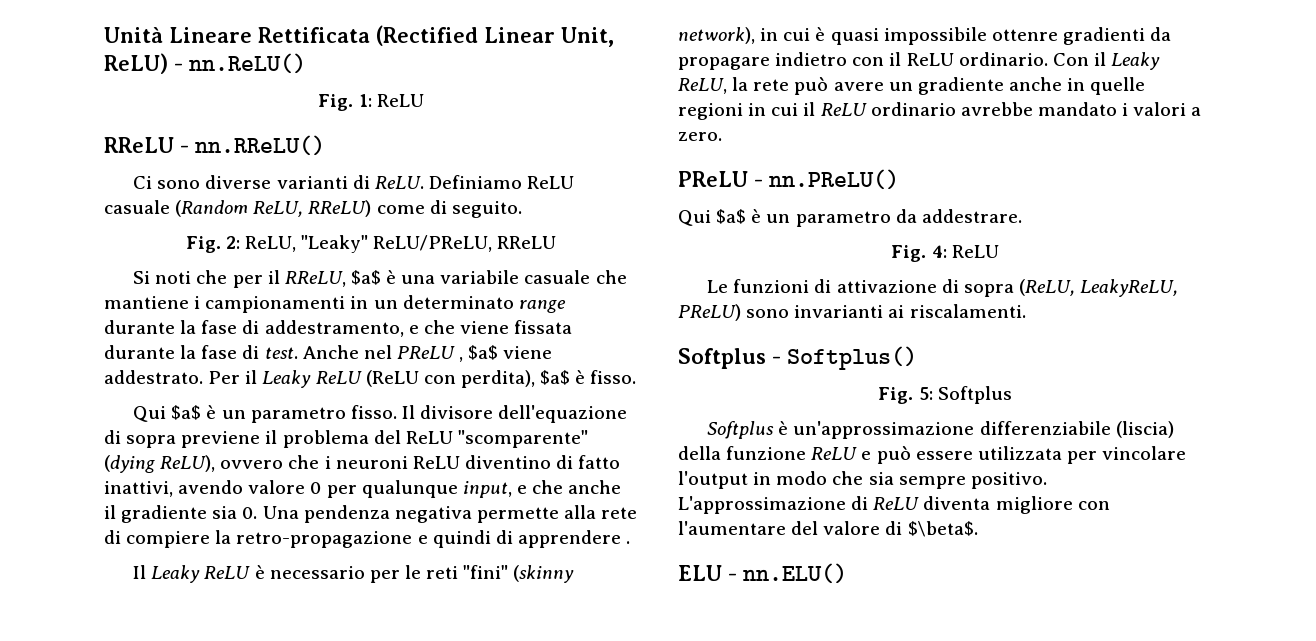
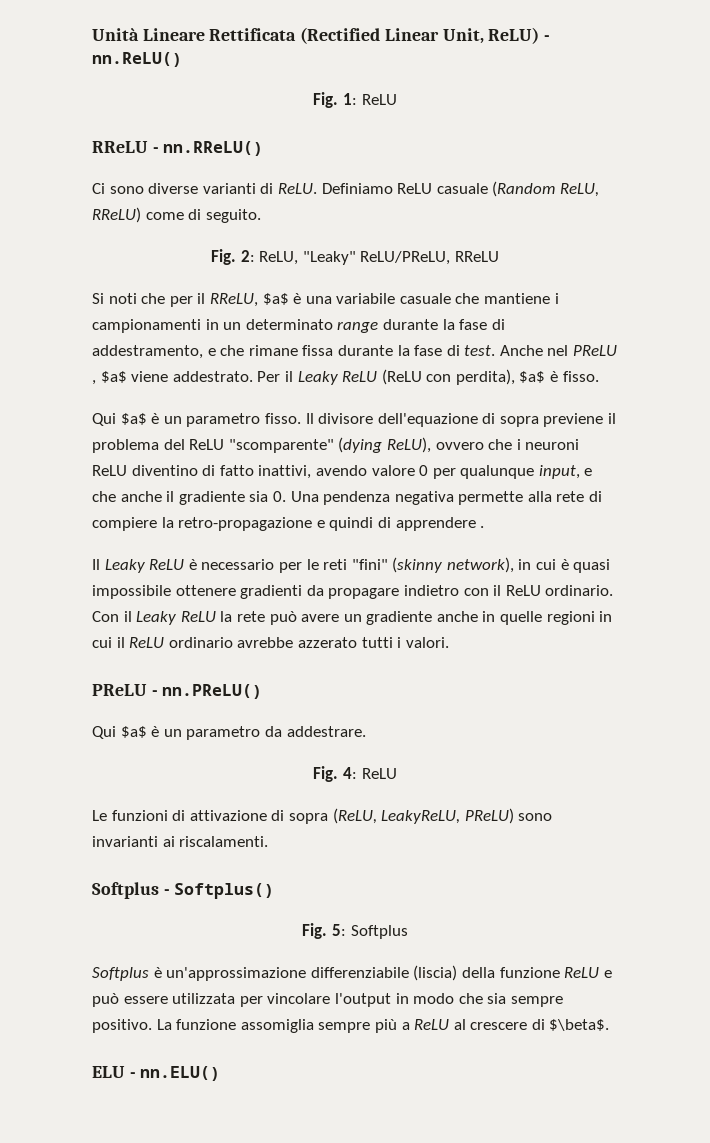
- Si noti che per il RReLU, $a$ è una variabile casuale che mantiene i campionamenti in un determinato range durante la fase di addestramento, e che viene fissata durante la fase di test.
+ Si noti che per il RReLU, $a$ è una variabile casuale che mantiene i campionamenti in un determinato range durante la fase di addestramento, e che rimane fissa durante la fase di test.
- Il Leaky ReLU è necessario per le reti "fini" (skinny network), in cui è quasi impossibile ottenre gradienti da propagare indietro con il ReLU ordinario.
+ Il Leaky ReLU è necessario per le reti "fini" (skinny network), in cui è quasi impossibile ottenere gradienti da propagare indietro con il ReLU ordinario.
- Con il Leaky ReLU, la rete può avere un gradiente anche in quelle regioni in cui il ReLU ordinario avrebbe mandato i valori a zero.
+ Con il Leaky ReLU la rete può avere un gradiente anche in quelle regioni in cui il ReLU ordinario avrebbe azzerato tutti i valori.
- L'approssimazione di ReLU diventa migliore con l'aumentare del valore di $\beta$.
+ La funzione assomiglia sempre più a ReLU al crescere di $\beta$.

